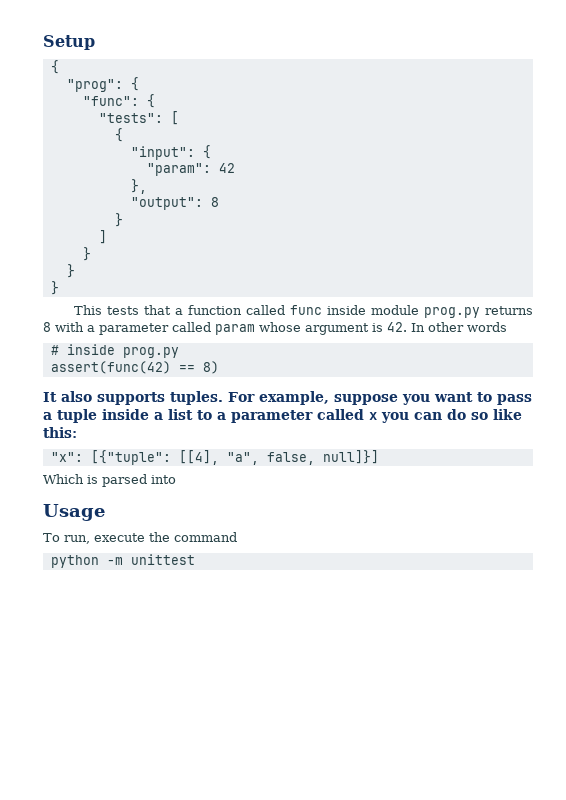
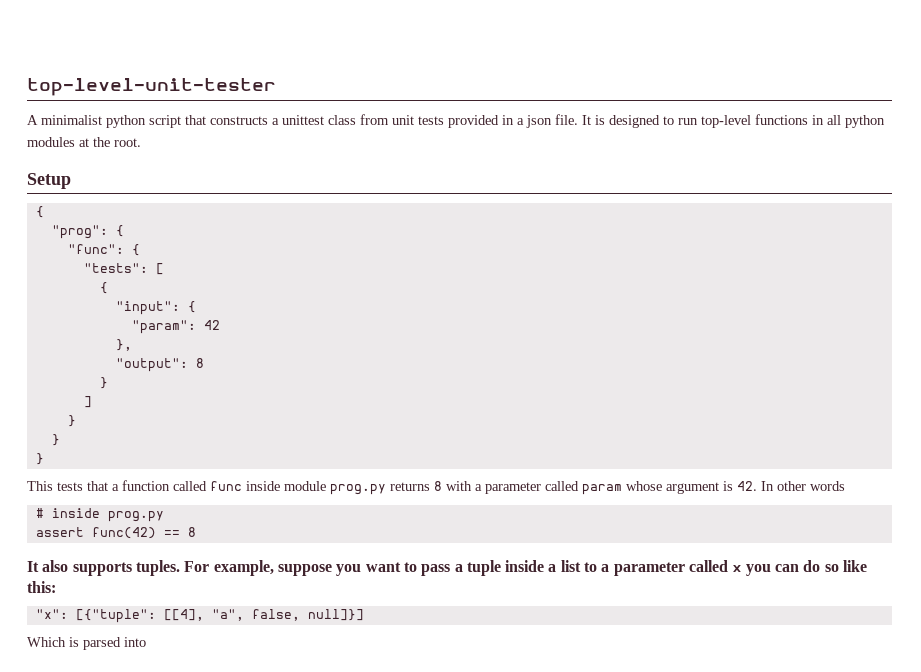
+ top-level-unit-tester
+ A minimalist python script that constructs a unittest class from unit tests provided in a json file. It is designed to run top-level functions in all python modules at the root.
- assert(func(42) == 8)
+ assert func(42) == 8
- Usage
- To run, execute the command
- python -m unittest

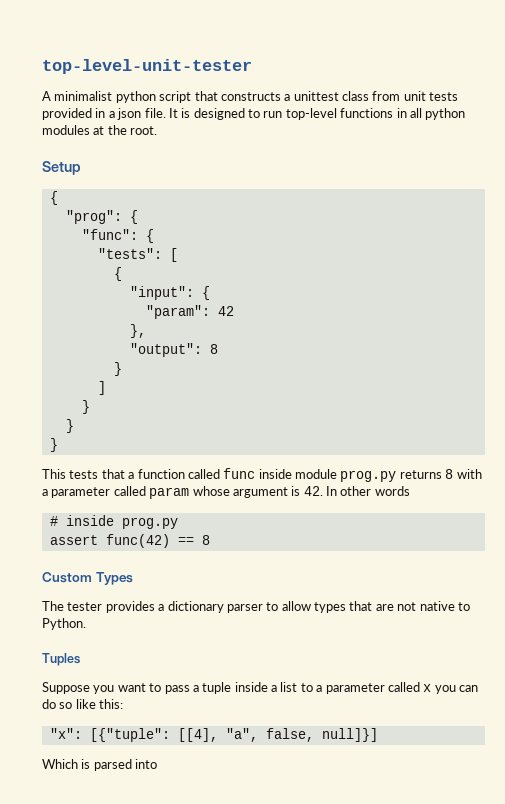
- It also supports tuples. For example, suppose you want to pass a tuple inside a list to a parameter called x you can do so like this:
+ Custom Types
+ The tester provides a dictionary parser to allow types that are not native to Python.
+ Tuples
+ Suppose you want to pass a tuple inside a list to a parameter called x you can do so like this:

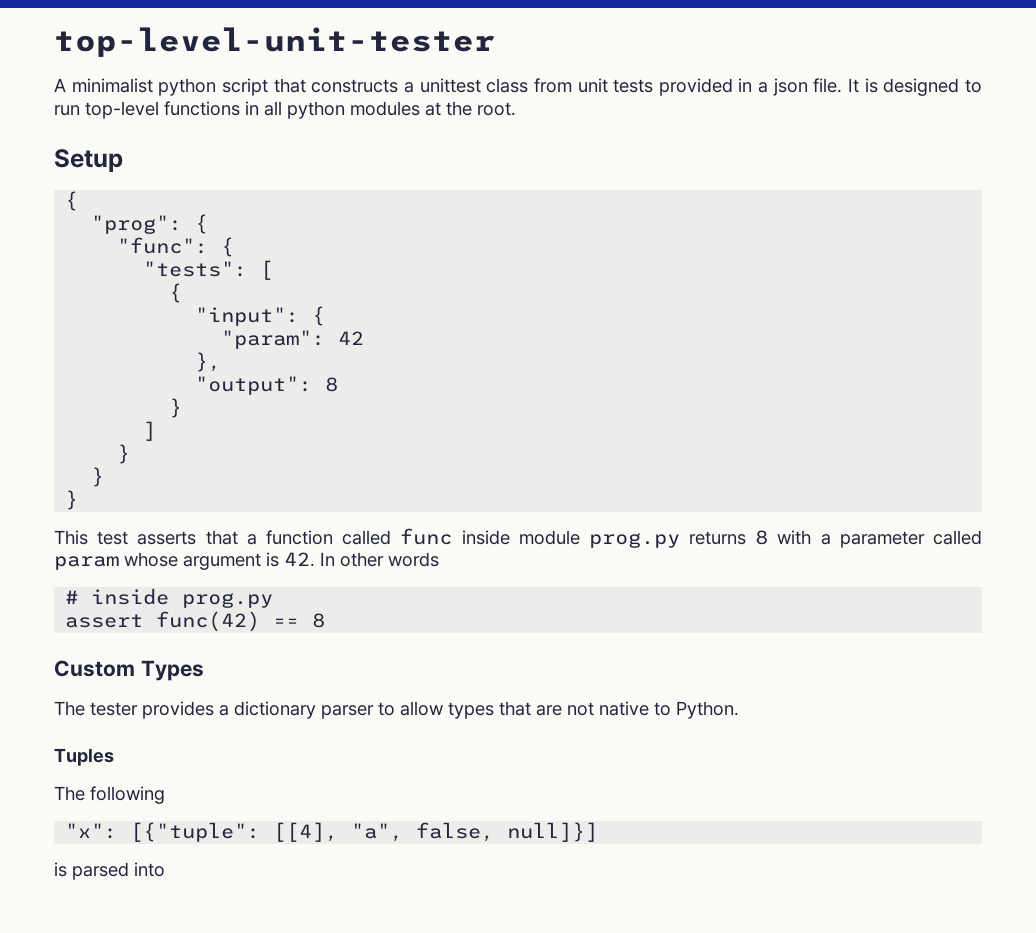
- This tests that a function called func inside module prog.py returns 8 with a parameter called param whose argument is 42. In other words
+ This test asserts that a function called func inside module prog.py returns 8 with a parameter called param whose argument is 42. In other words
- Suppose you want to pass a tuple inside a list to a parameter called x you can do so like this:
+ The following
- Which is parsed into
+ is parsed into

